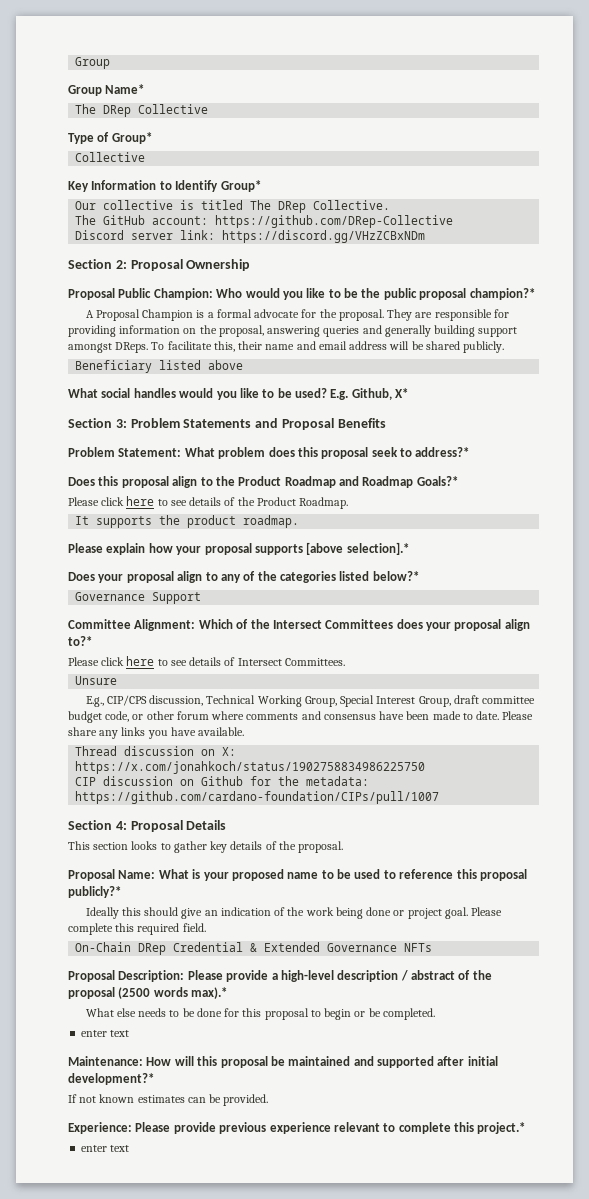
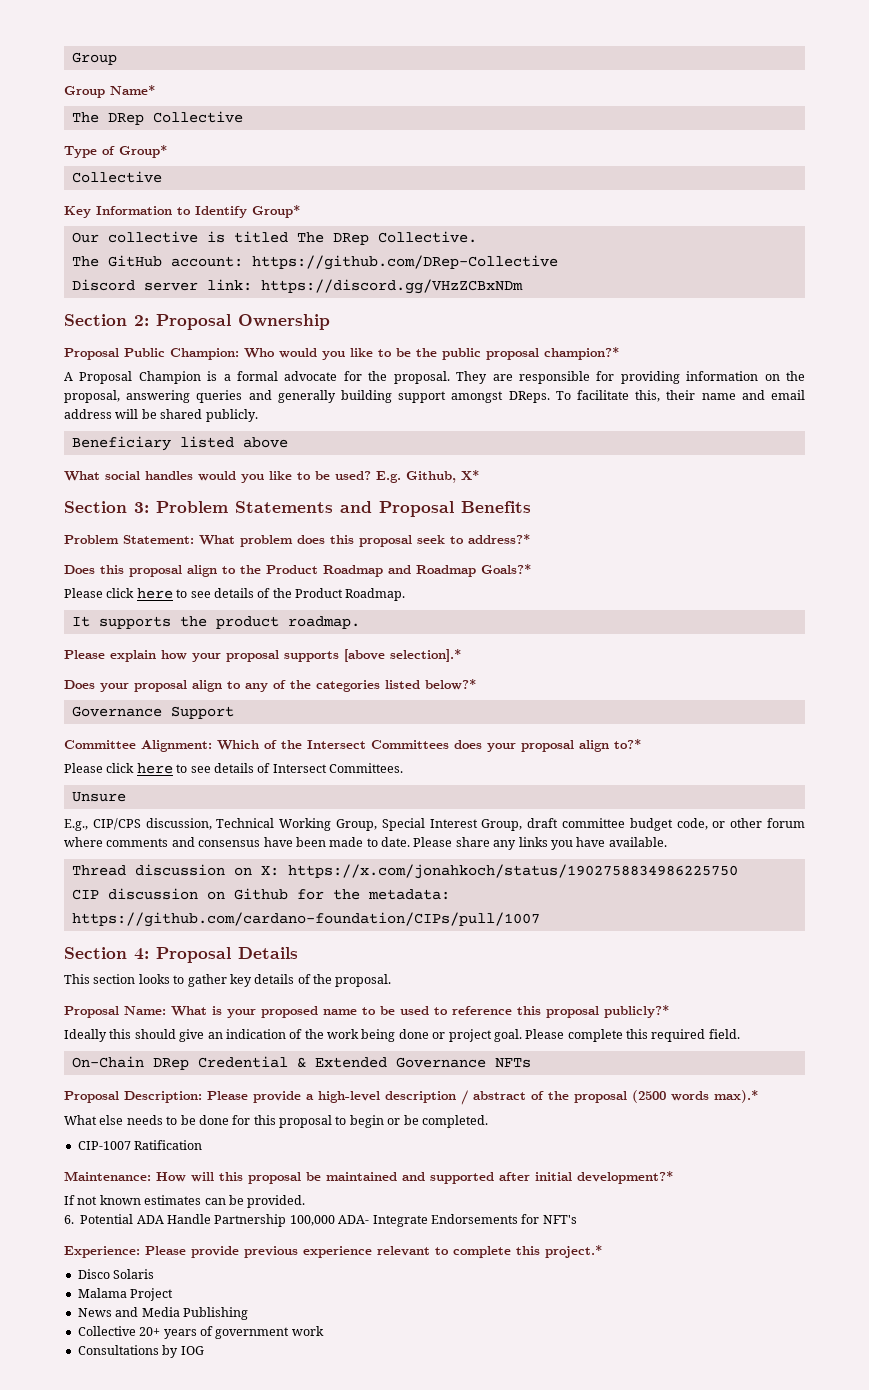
  What else needs to be done for this proposal to begin or be completed.
- enter text
+ CIP-1007 Ratification
+ 6. Potential ADA Handle Partnership 100,000 ADA- Integrate Endorsements for NFT's
  Experience: Please provide previous experience relevant to complete this project.*
- enter text
+ Disco Solaris
+ Malama Project
+ News and Media Publishing
+ Collective 20+ years of government work
+ Consultations by IOG

